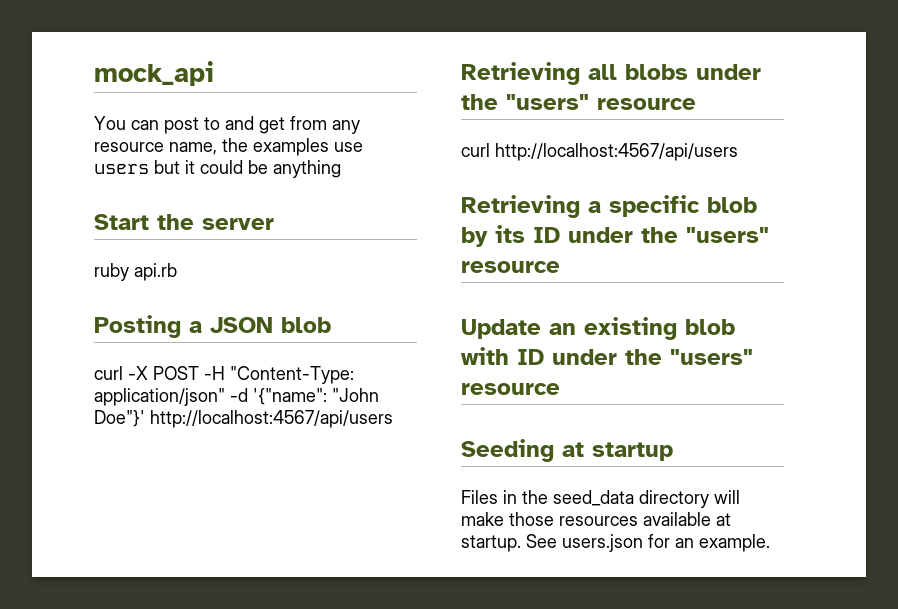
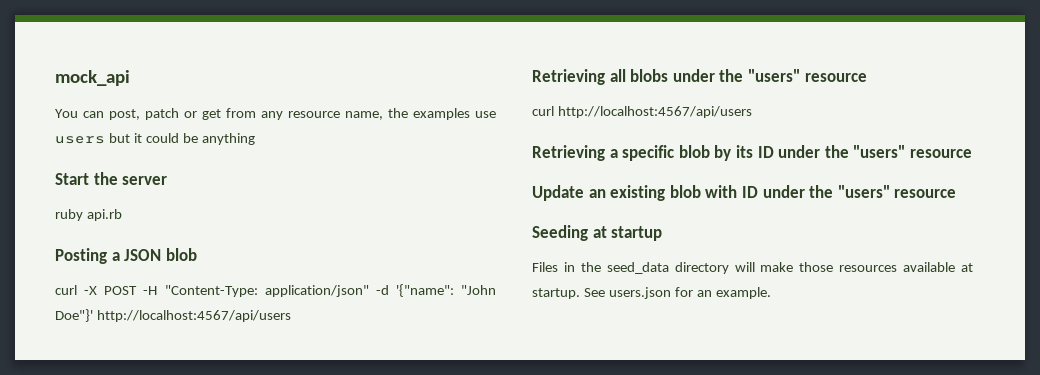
- You can post to and get from any resource name, the examples use users but it could be anything
+ You can post, patch or get from any resource name, the examples use users but it could be anything

